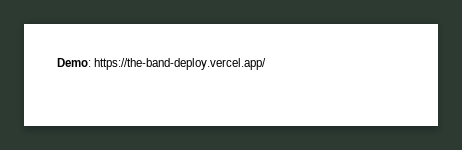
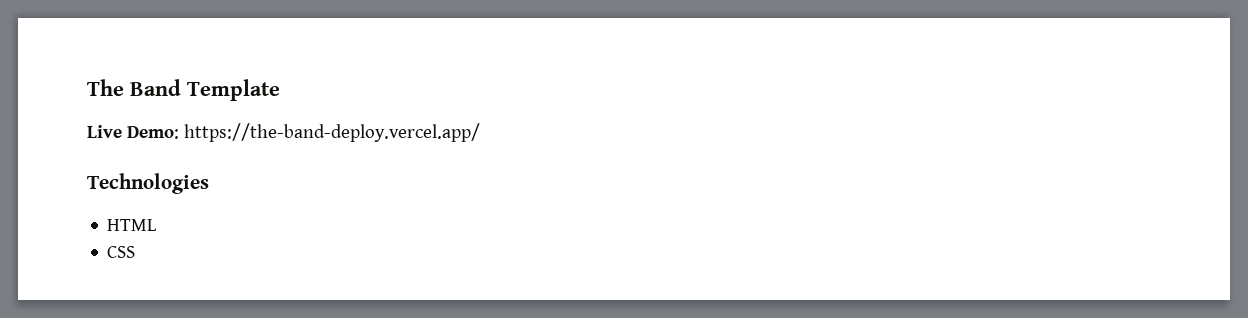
- Demo: https://the-band-deploy.vercel.app/
+ The Band Template
+ Live Demo: https://the-band-deploy.vercel.app/
+ Technologies
+ HTML
+ CSS

